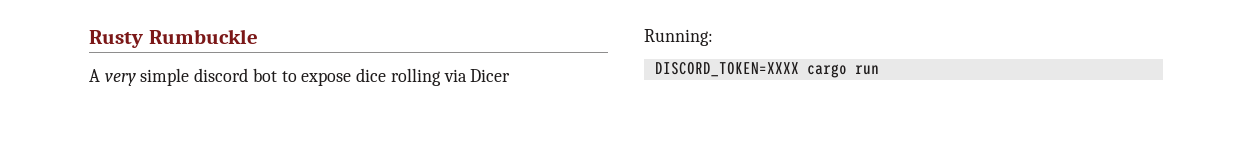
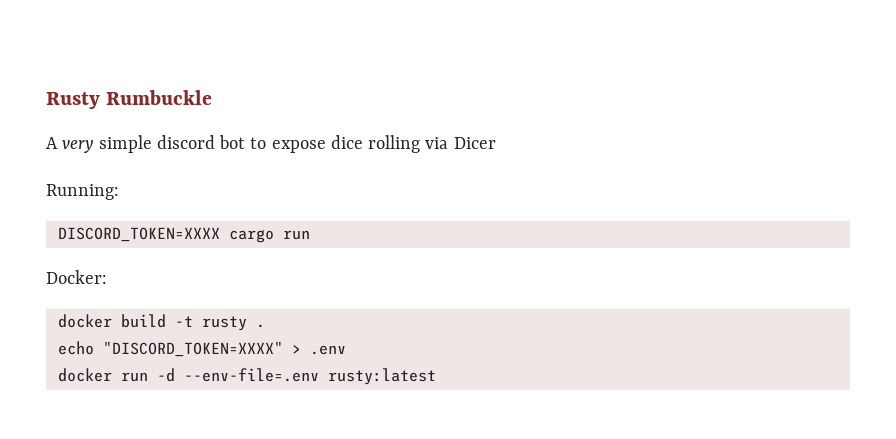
+ Docker:
+ docker build -t rusty .
+ echo "DISCORD_TOKEN=XXXX" > .env
+ docker run -d --env-file=.env rusty:latest

